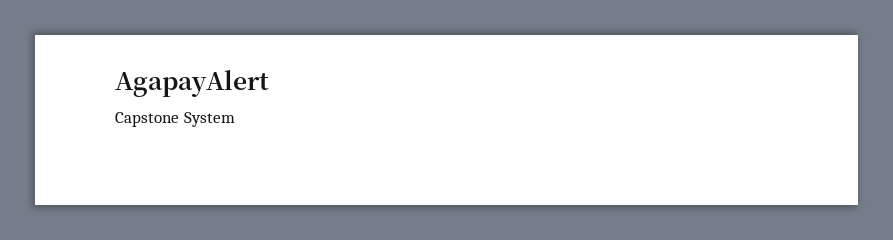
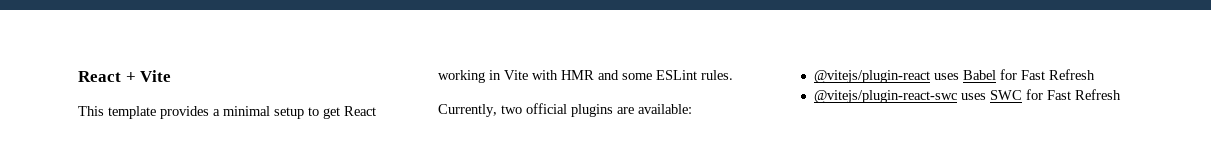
- AgapayAlert
- Capstone System
+ React + Vite
+ This template provides a minimal setup to get React working in Vite with HMR and some ESLint rules.
+ Currently, two official plugins are available:
+ @vitejs/plugin-react uses Babel for Fast Refresh
+ @vitejs/plugin-react-swc uses SWC for Fast Refresh

